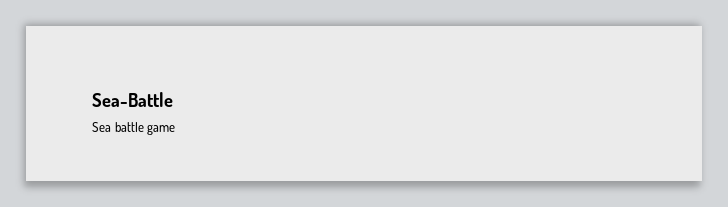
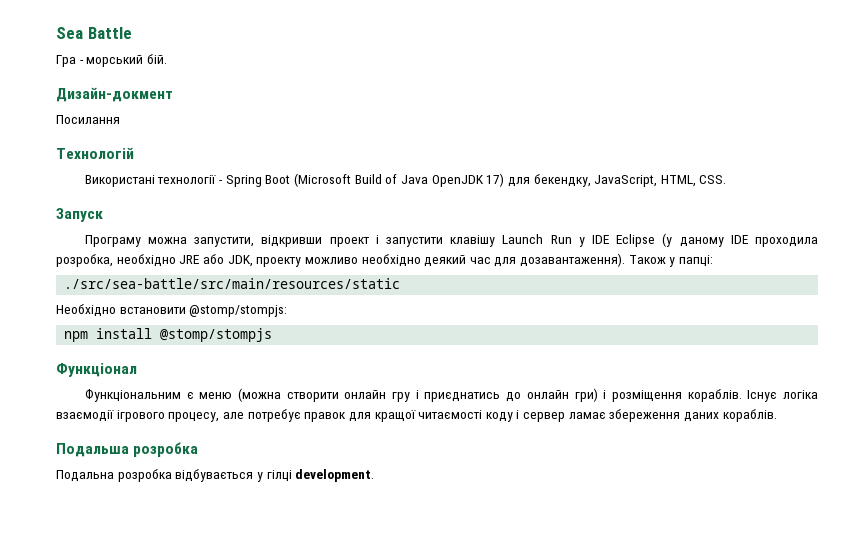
- Sea-Battle
- Sea battle game
+ Sea Battle
+ Гра - морський бій.
+ Дизайн-докмент
+ Посилання
+ Технологій
+ Використані технології - Spring Boot (Microsoft Build of Java OpenJDK 17) для бекендку, JavaScript, HTML, CSS.
+ Запуск
+ Програму можна запустити, відкривши проект і запустити клавішу Launch Run у IDE Eclipse (у даному IDE проходила розробка, необхідно JRE або JDK, проекту можливо необхідно деякий час для дозавантаження). Також у папці:
+ ./src/sea-battle/src/main/resources/static
+ Необхідно встановити @stomp/stompjs:
+ npm install @stomp/stompjs
+ Функціонал
+ Функціональним є меню (можна створити онлайн гру і приєднатись до онлайн гри) і розміщення кораблів. Існує логіка взаємодії ігрового процесу, але потребує правок для кращої читаємості коду і сервер ламає збереження даних кораблів.
+ Подальша розробка
+ Подальна розробка відбувається у гілці development.

